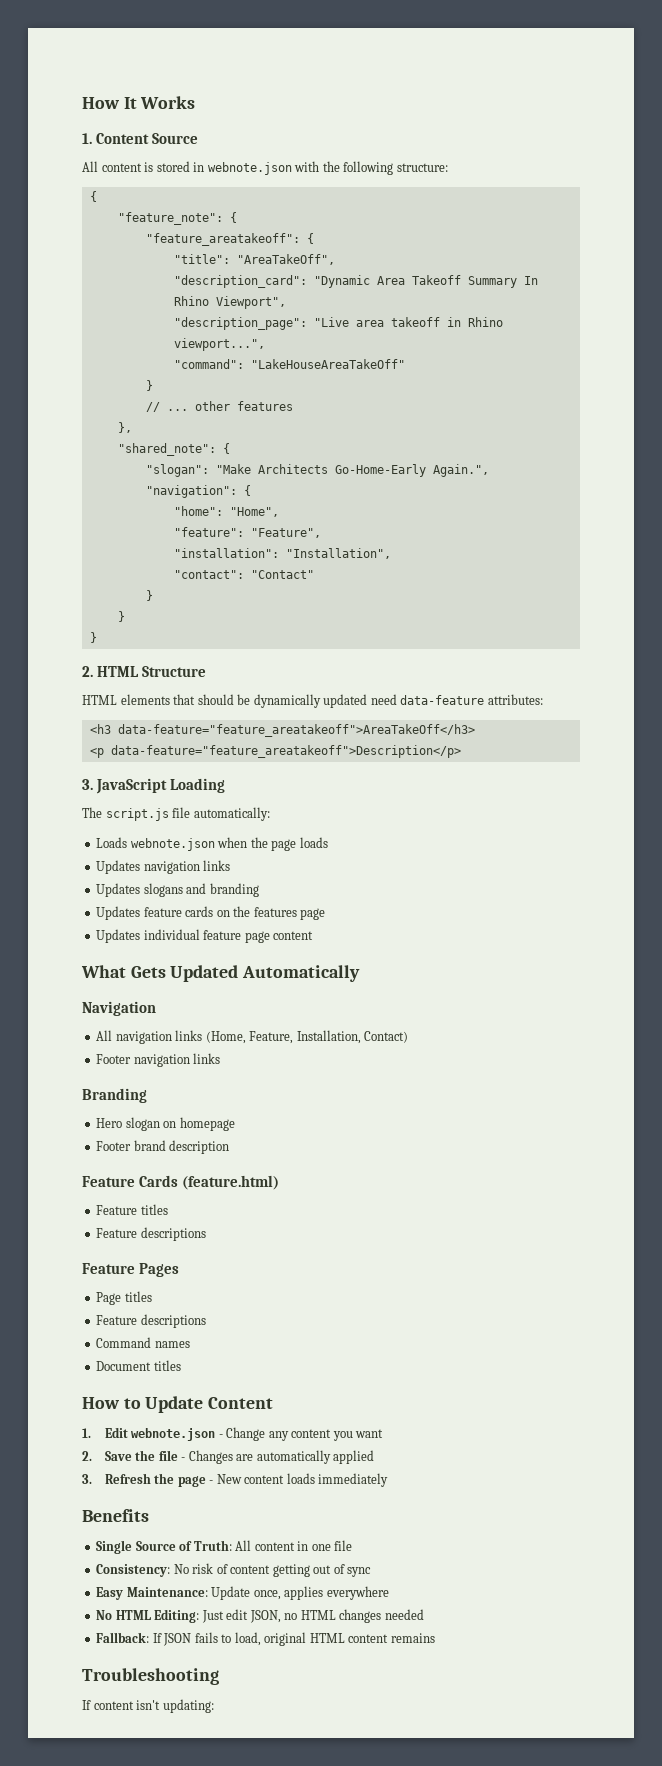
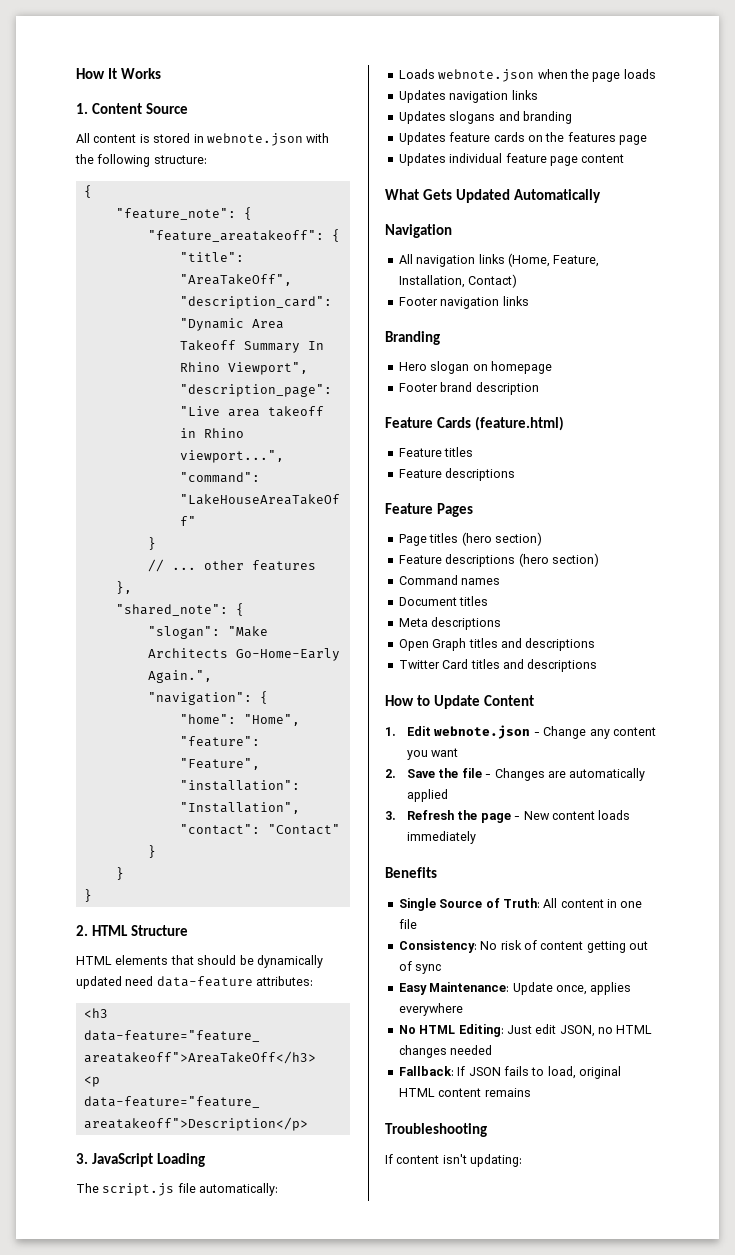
- Page titles
- Feature descriptions
+ Page titles (hero section)
+ Feature descriptions (hero section)
+ Meta descriptions
+ Open Graph titles and descriptions
+ Twitter Card titles and descriptions

